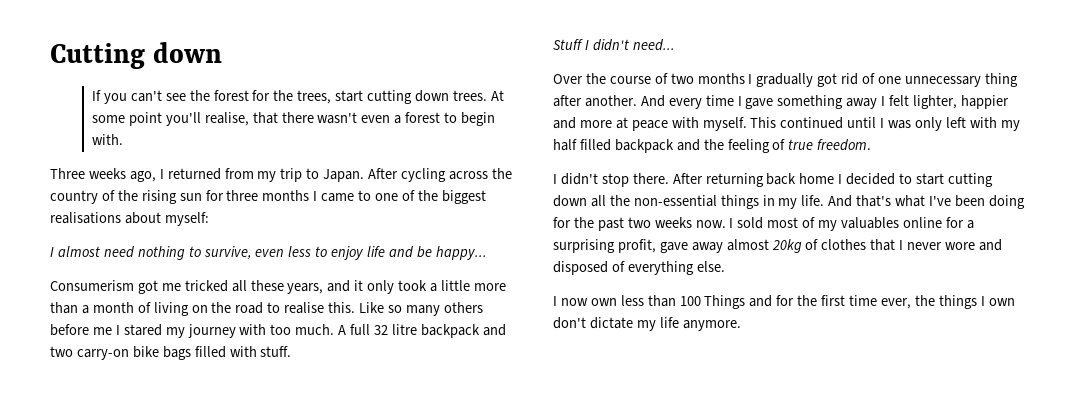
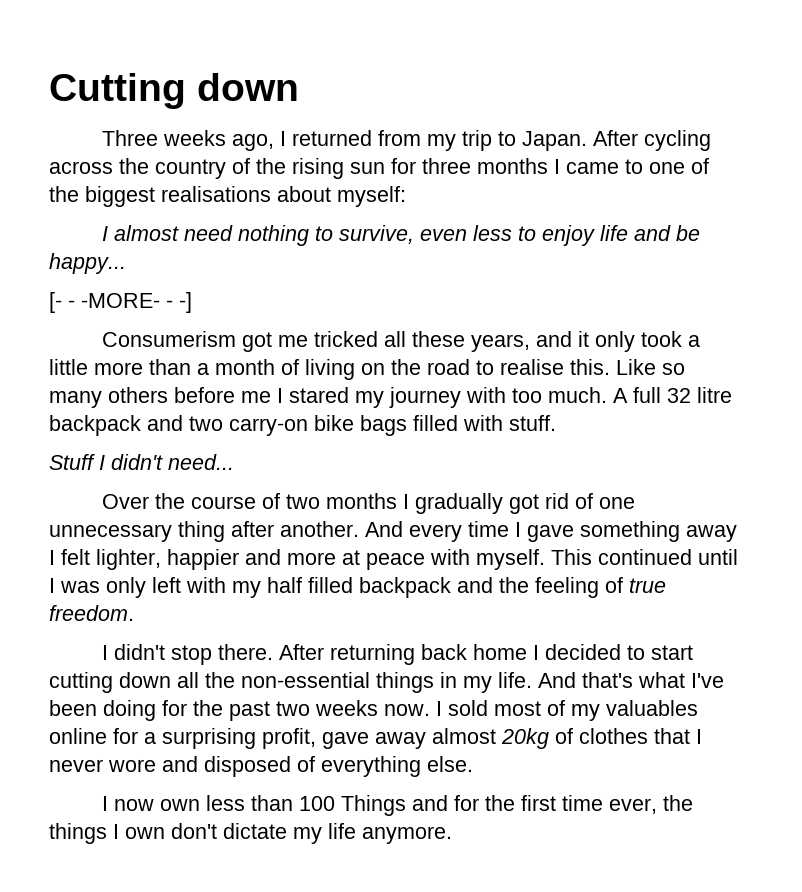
- If you can't see the forest for the trees, start cutting down trees. At some point you'll realise, that there wasn't even a forest to begin with.
+ [- - -MORE- - -]

